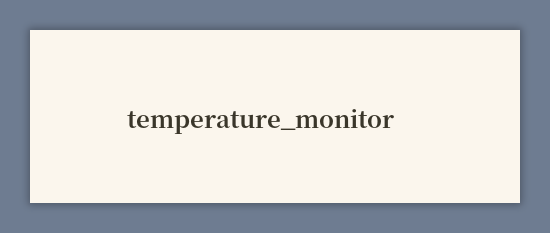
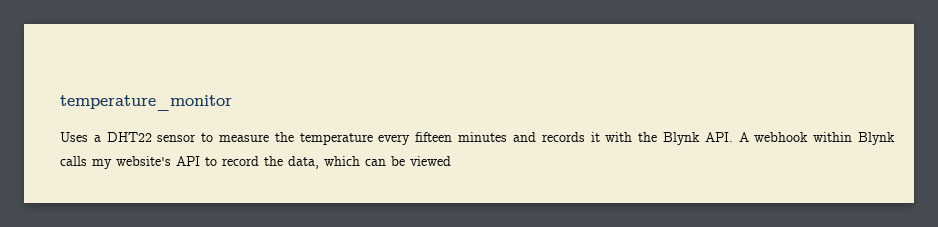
+ Uses a DHT22 sensor to measure the temperature every fifteen minutes and records it with the Blynk API. A webhook within Blynk calls my website's API to record the data, which can be viewed

